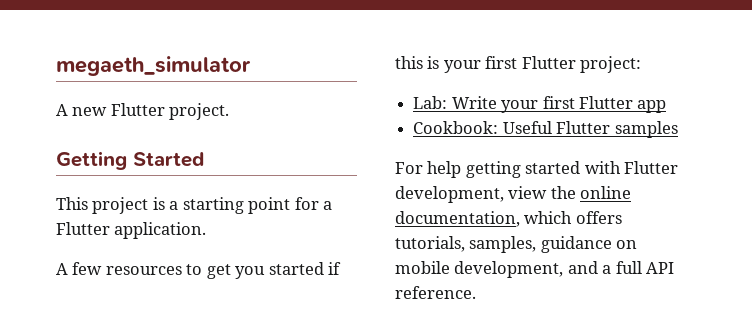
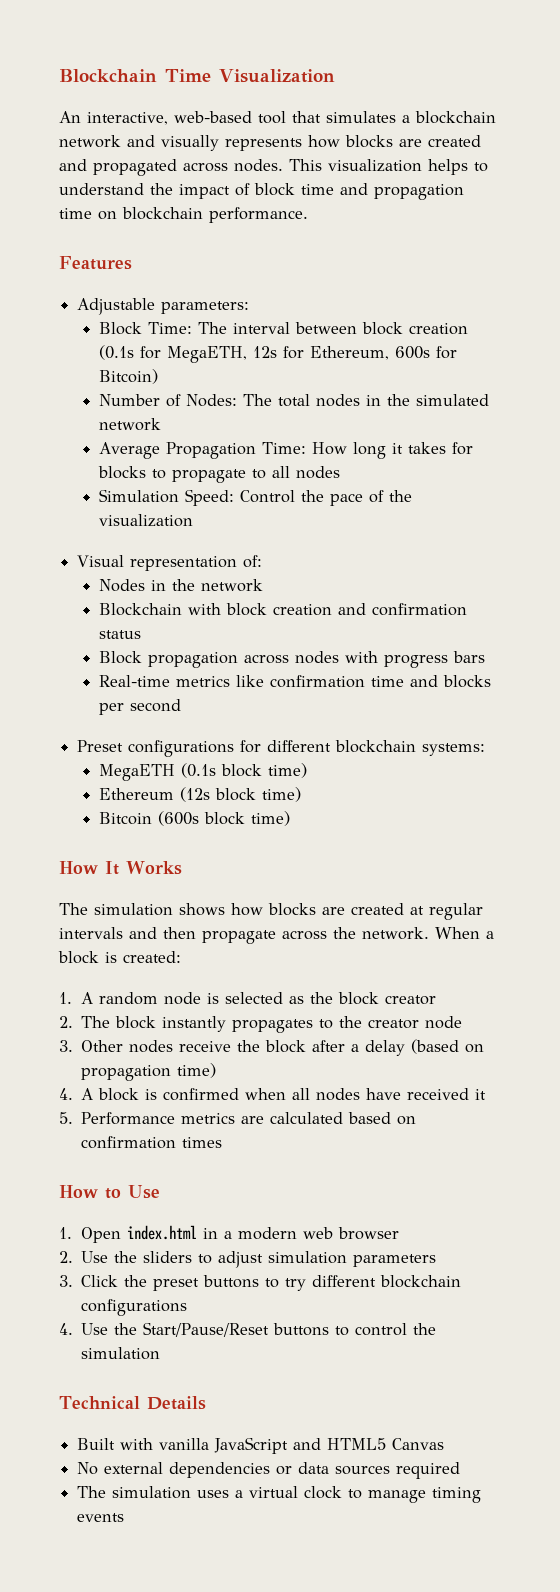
- megaeth_simulator
- A new Flutter project.
- Getting Started
- This project is a starting point for a Flutter application.
- A few resources to get you started if this is your first Flutter project:
- Lab: Write your first Flutter app
- Cookbook: Useful Flutter samples
- For help getting started with Flutter development, view the online documentation, which offers tutorials, samples, guidance on mobile development, and a full API reference.
+ Blockchain Time Visualization
+ An interactive, web-based tool that simulates a blockchain network and visually represents how blocks are created and propagated across nodes. This visualization helps to understand the impact of block time and propagation time on blockchain performance.
+ Features
+ Adjustable parameters:
+ Block Time: The interval between block creation (0.1s for MegaETH, 12s for Ethereum, 600s for Bitcoin)
+ Number of Nodes: The total nodes in the simulated network
+ Average Propagation Time: How long it takes for blocks to propagate to all nodes
+ Simulation Speed: Control the pace of the visualization
+ Visual representation of:
+ Nodes in the network
+ Blockchain with block creation and confirmation status
+ Block propagation across nodes with progress bars
+ Real-time metrics like confirmation time and blocks per second
+ Preset configurations for different blockchain systems:
+ MegaETH (0.1s block time)
+ Ethereum (12s block time)
+ Bitcoin (600s block time)
+ How It Works
+ The simulation shows how blocks are created at regular intervals and then propagate across the network. When a block is created:
+ 1. A random node is selected as the block creator
+ 2. The block instantly propagates to the creator node
+ 3. Other nodes receive the block after a delay (based on propagation time)
+ 4. A block is confirmed when all nodes have received it
+ 5. Performance metrics are calculated based on confirmation times
+ How to Use
+ 1. Open index.html in a modern web browser
+ 2. Use the sliders to adjust simulation parameters
+ 3. Click the preset buttons to try different blockchain configurations
+ 4. Use the Start/Pause/Reset buttons to control the simulation
+ Technical Details
+ Built with vanilla JavaScript and HTML5 Canvas
+ No external dependencies or data sources required
+ The simulation uses a virtual clock to manage timing events

